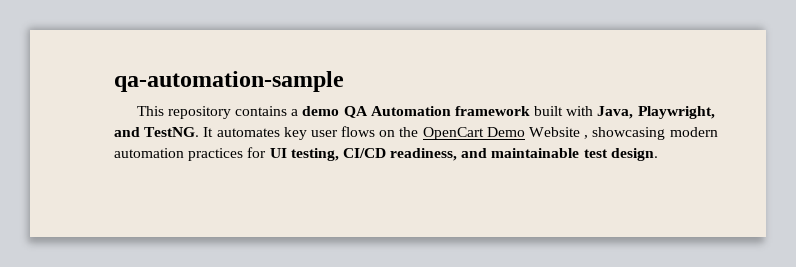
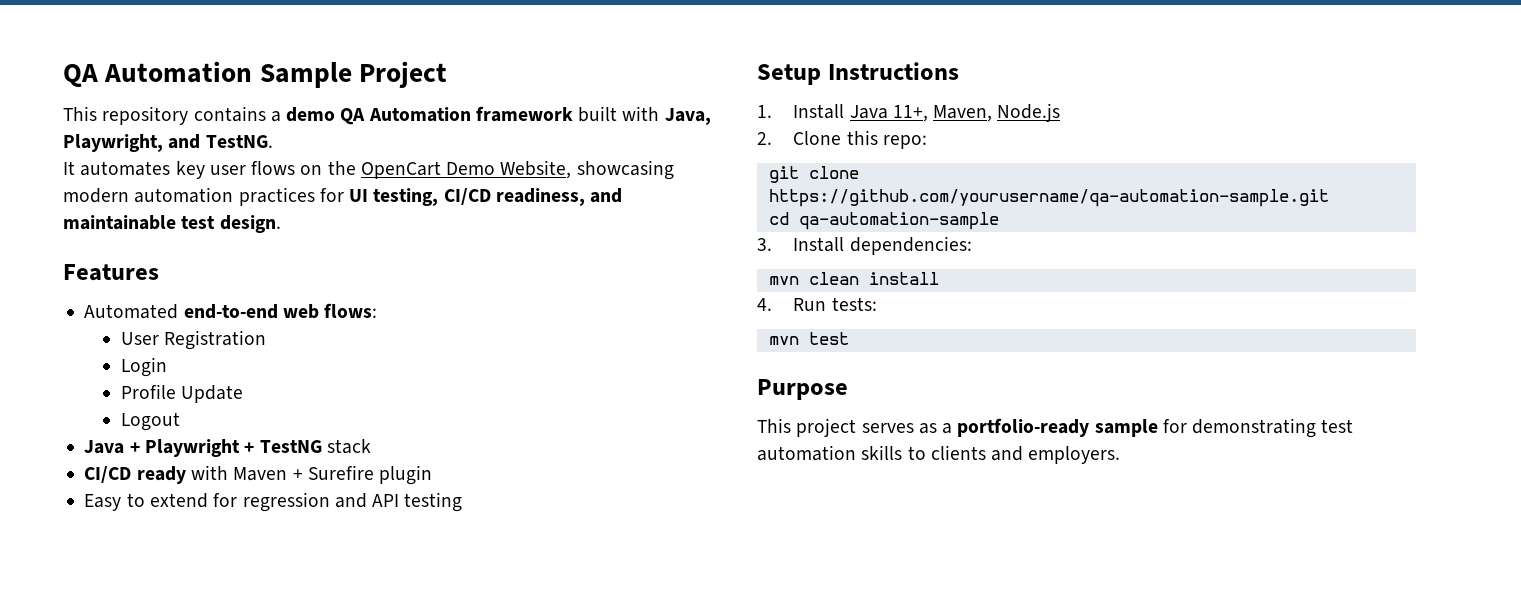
- qa-automation-sample
+ QA Automation Sample Project
- This repository contains a demo QA Automation framework built with Java, Playwright, and TestNG. It automates key user flows on the OpenCart Demo Website , showcasing modern automation practices for UI testing, CI/CD readiness, and maintainable test design.
+ This repository contains a demo QA Automation framework built with Java, Playwright, and TestNG.
+ It automates key user flows on the OpenCart Demo Website, showcasing modern automation practices for UI testing, CI/CD readiness, and maintainable test design.
+ Features
+ Automated end-to-end web flows:
+ User Registration
+ Login
+ Profile Update
+ Logout
+ Java + Playwright + TestNG stack
+ CI/CD ready with Maven + Surefire plugin
+ Easy to extend for regression and API testing
+ Setup Instructions
+ 1. Install Java 11+, Maven, Node.js
+ 2. Clone this repo:
+ git clone https://github.com/yourusername/qa-automation-sample.git
+ cd qa-automation-sample
+ 3. Install dependencies:
+ mvn clean install
+ 4. Run tests:
+ mvn test
+ Purpose
+ This project serves as a portfolio-ready sample for demonstrating test automation skills to clients and employers.

